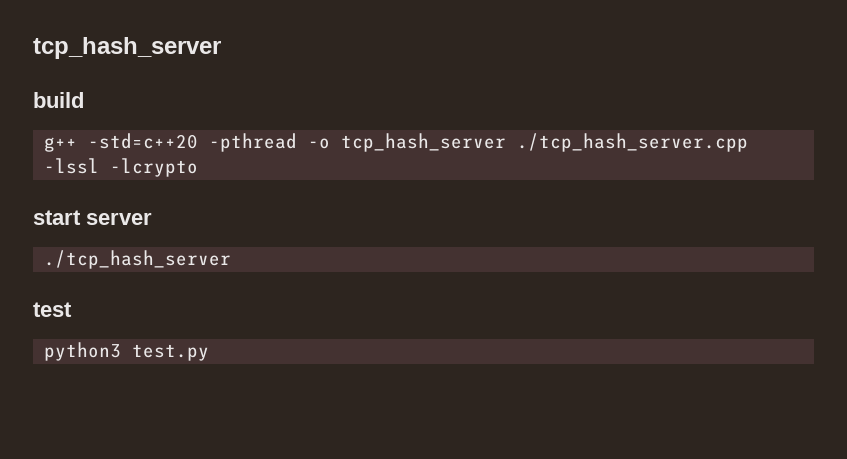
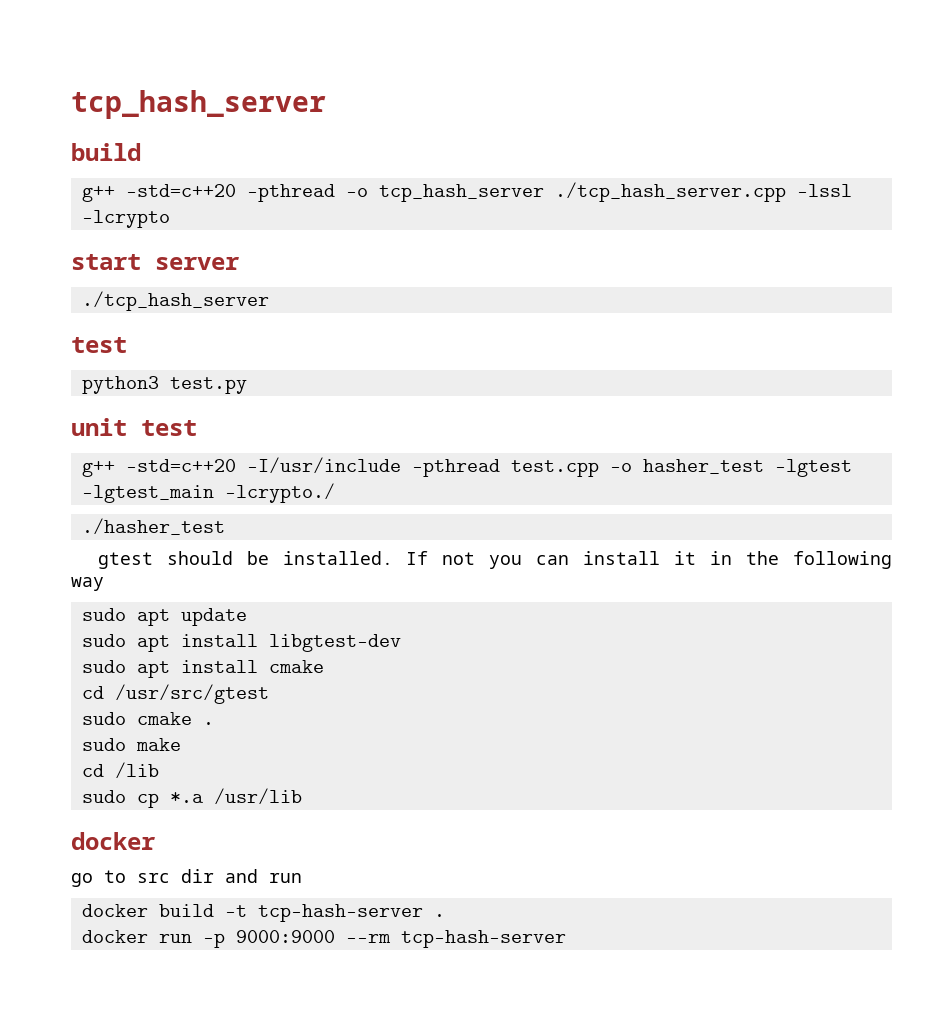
+ unit test
+ g++ -std=c++20 -I/usr/include -pthread test.cpp -o hasher_test -lgtest -lgtest_main -lcrypto./
+ ./hasher_test
+ gtest should be installed. If not you can install it in the following way
+ sudo apt update
+ sudo apt install libgtest-dev
+ sudo apt install cmake
+ cd /usr/src/gtest
+ sudo cmake .
+ sudo make
+ cd /lib
+ sudo cp *.a /usr/lib
+ docker
+ go to src dir and run
+ docker build -t tcp-hash-server .
+ docker run -p 9000:9000 --rm tcp-hash-server

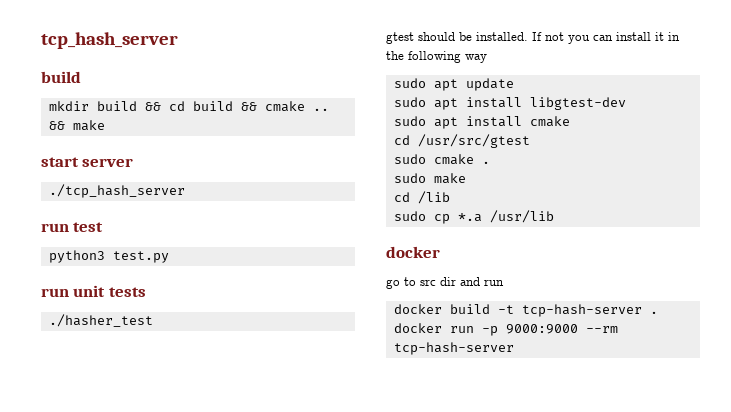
- g++ -std=c++20 -pthread -o tcp_hash_server ./tcp_hash_server.cpp -lssl -lcrypto
+ mkdir build && cd build && cmake .. && make
  ./tcp_hash_server
- test
+ run test
- unit test
- g++ -std=c++20 -I/usr/include -pthread test.cpp -o hasher_test -lgtest -lgtest_main -lcrypto./
+ run unit tests

